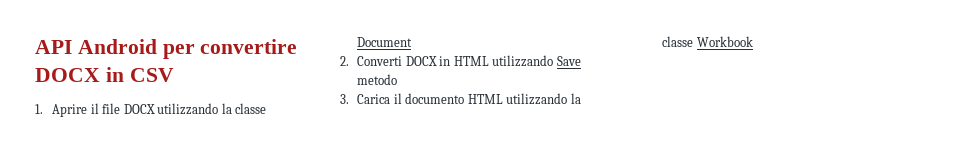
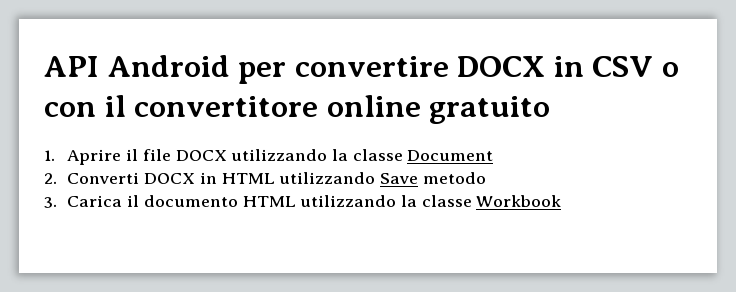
- API Android per convertire DOCX in CSV
+ API Android per convertire DOCX in CSV o con il convertitore online gratuito

